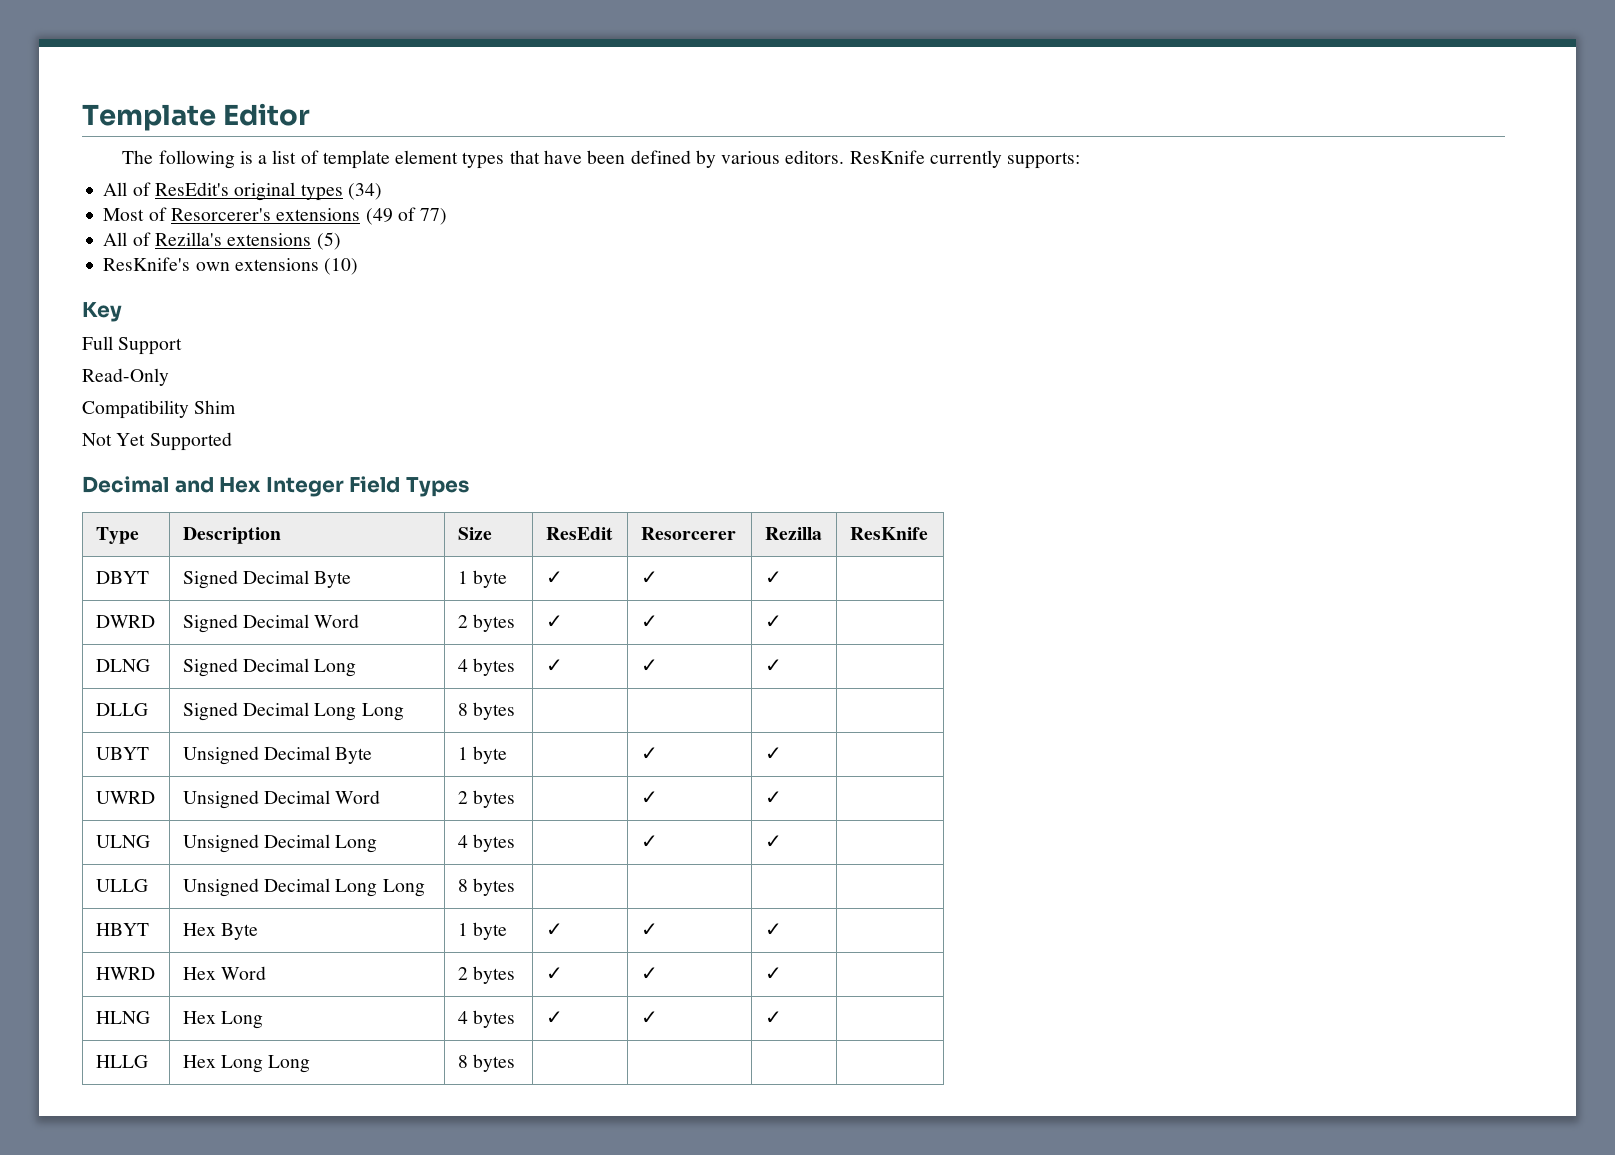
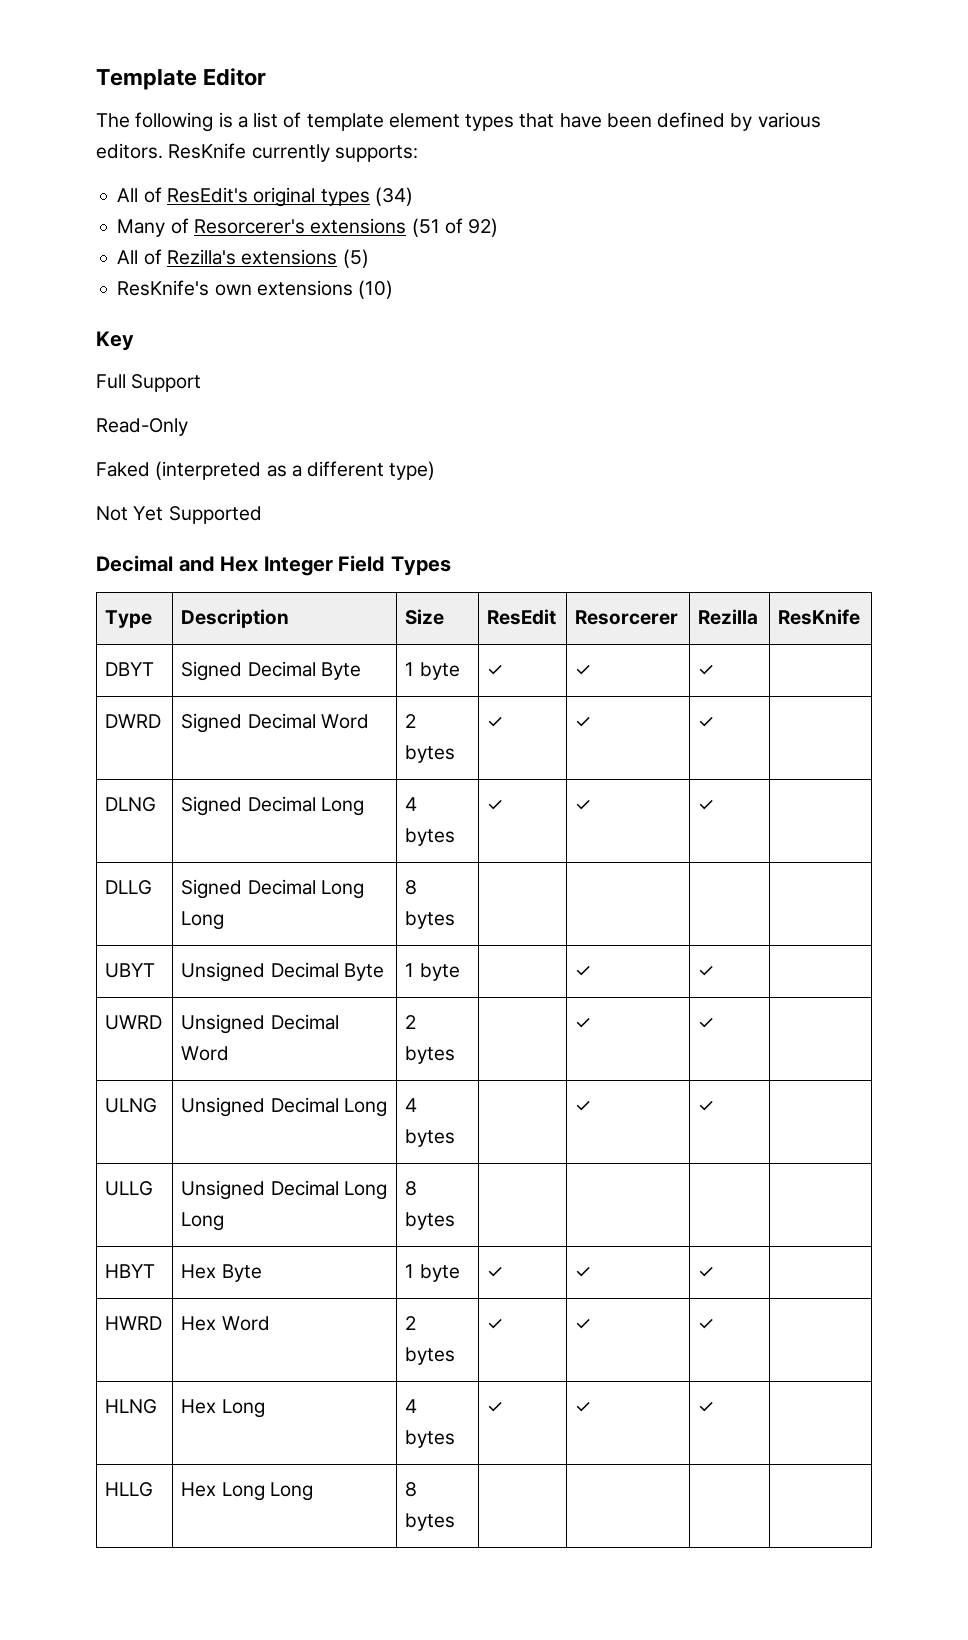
- Most of Resorcerer's extensions (49 of 77)
+ Many of Resorcerer's extensions (51 of 92)
- Compatibility Shim
+ Faked (interpreted as a different type)

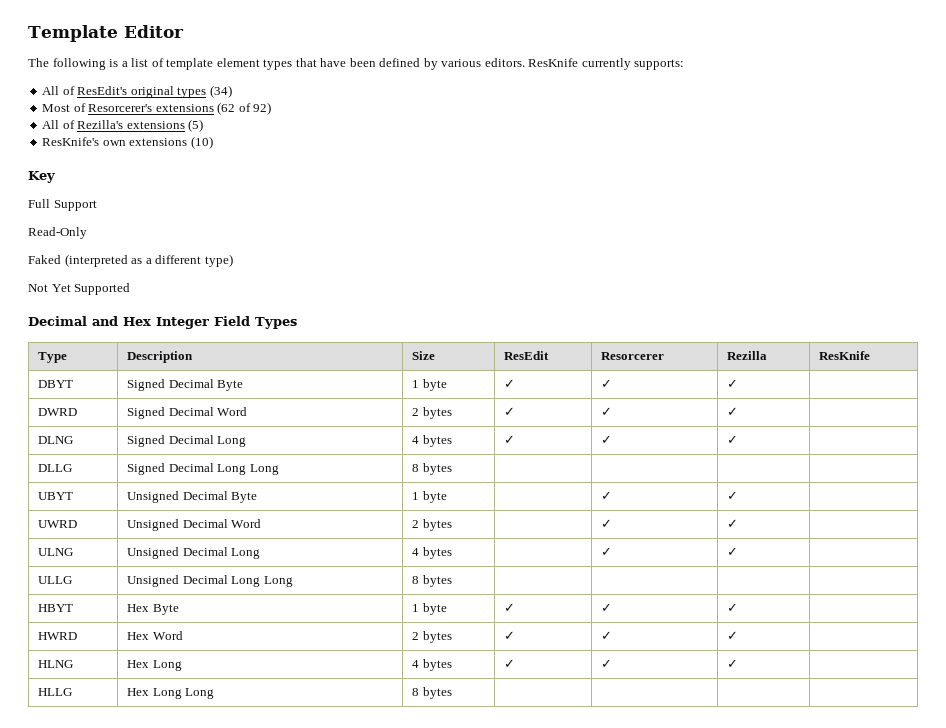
- Many of Resorcerer's extensions (51 of 92)
+ Most of Resorcerer's extensions (62 of 92)

